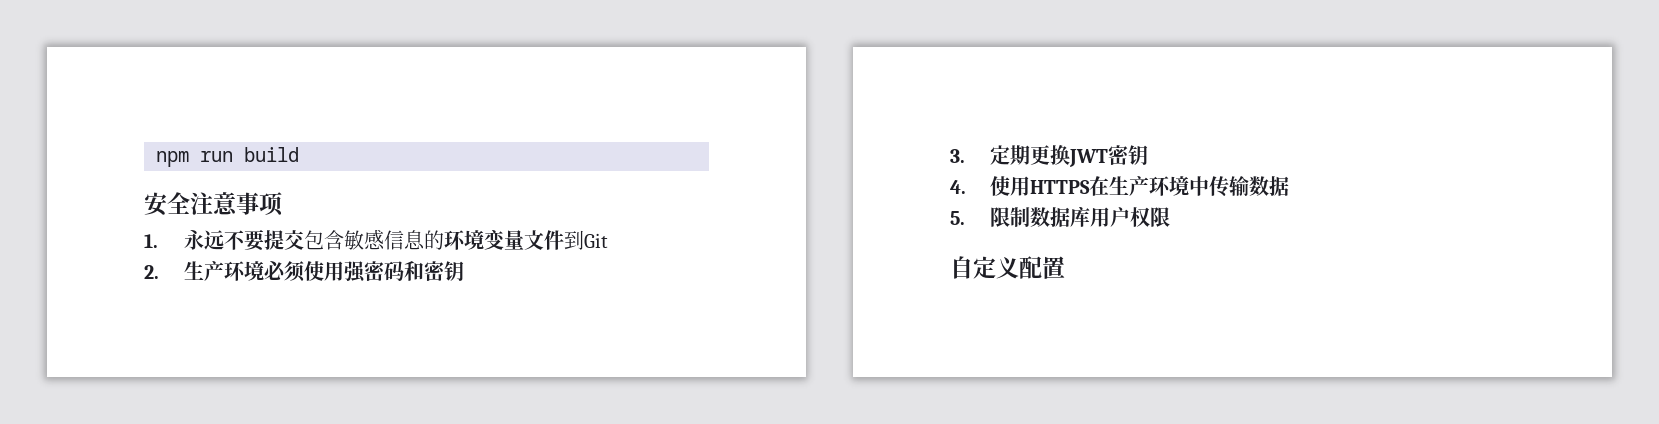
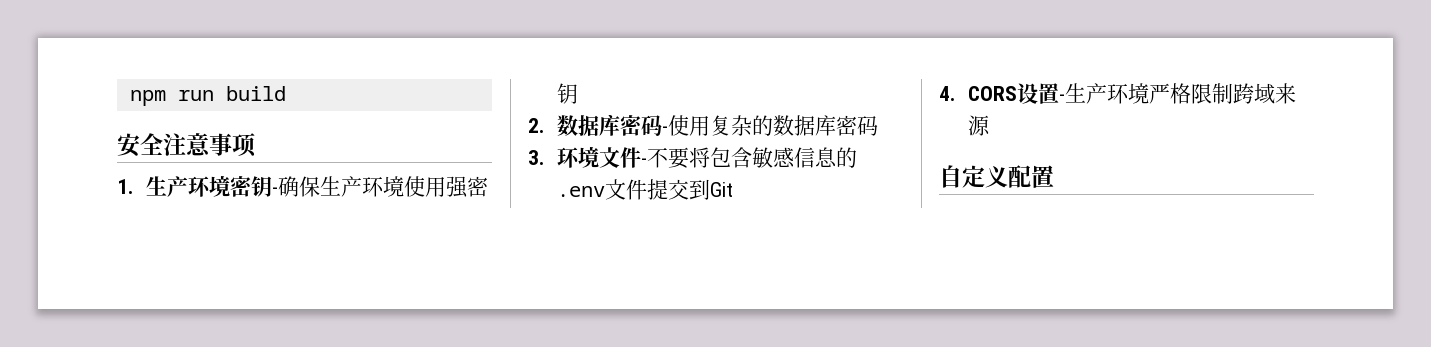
- 1.永远不要提交包含敏感信息的环境变量文件到Git
+ 1.生产环境密钥-确保生产环境使用强密钥
+ 2.数据库密码-使用复杂的数据库密码
+ 3.环境文件-不要将包含敏感信息的.env文件提交到Git
- 2.生产环境必须使用强密码和密钥
- 3.定期更换JWT密钥
- 4.使用HTTPS在生产环境中传输数据
- 5.限制数据库用户权限
+ 4. CORS设置-生产环境严格限制跨域来源

